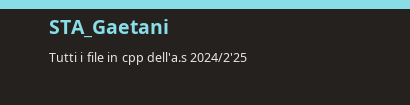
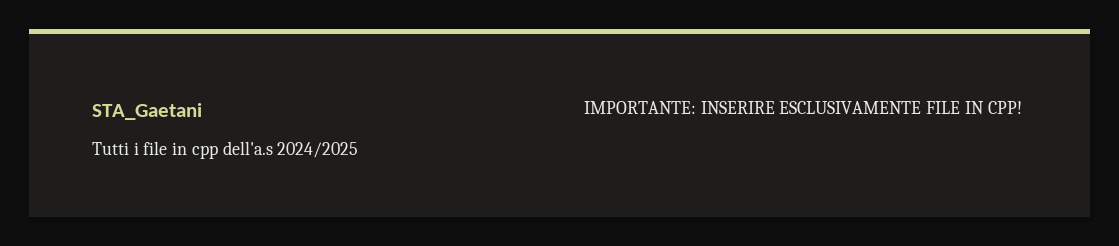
- Tutti i file in cpp dell'a.s 2024/2'25
+ Tutti i file in cpp dell'a.s 2024/2025
+ IMPORTANTE: INSERIRE ESCLUSIVAMENTE FILE IN CPP!

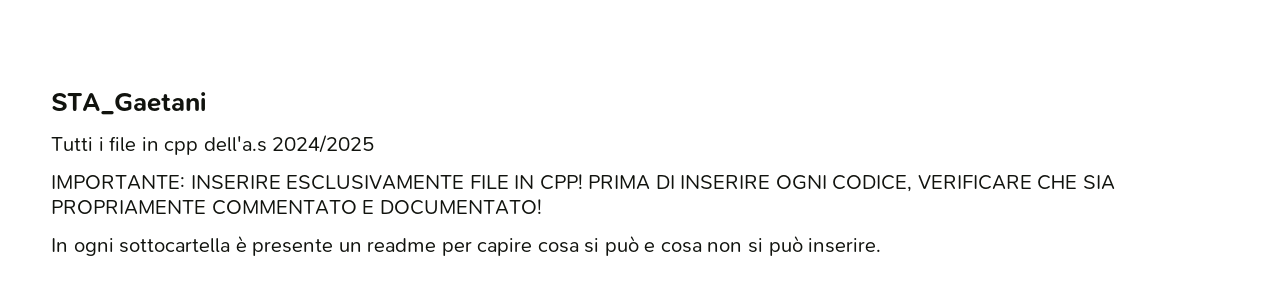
+ PRIMA DI INSERIRE OGNI CODICE, VERIFICARE CHE SIA PROPRIAMENTE COMMENTATO E DOCUMENTATO!
+ In ogni sottocartella è presente un readme per capire cosa si può e cosa non si può inserire.

